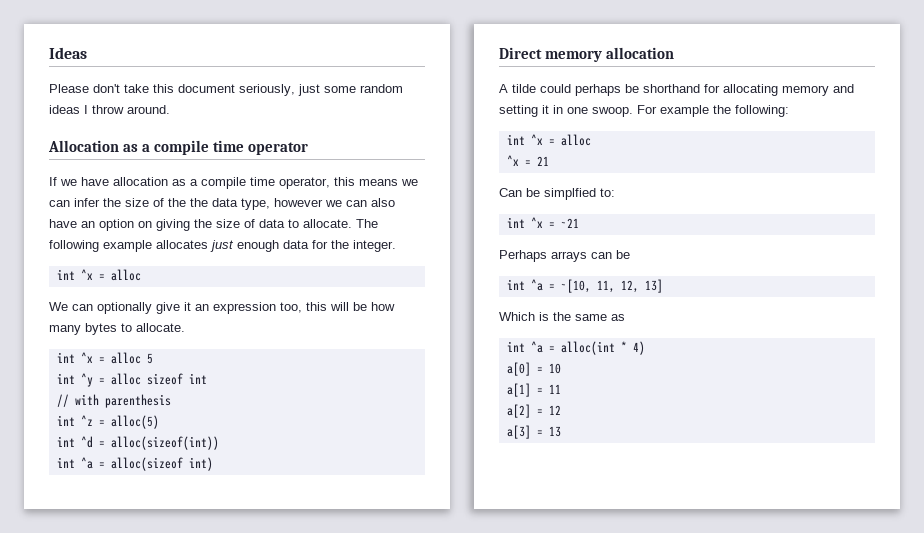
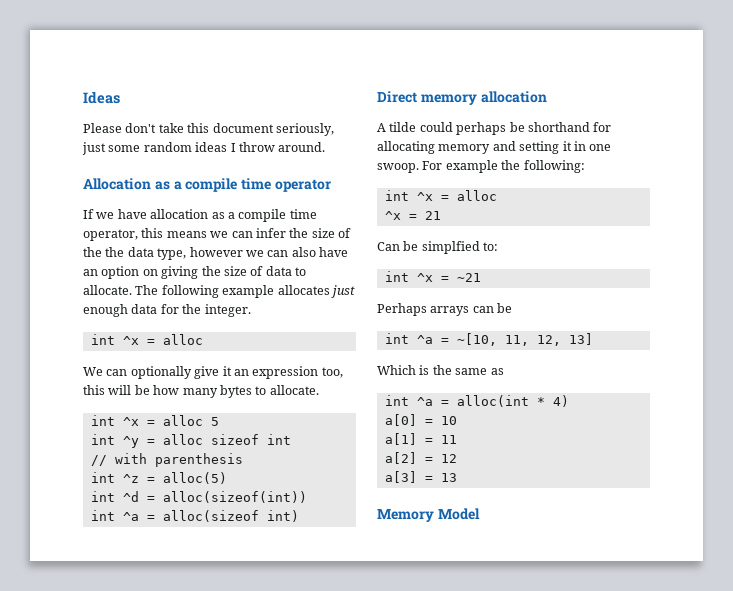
+ Memory Model

